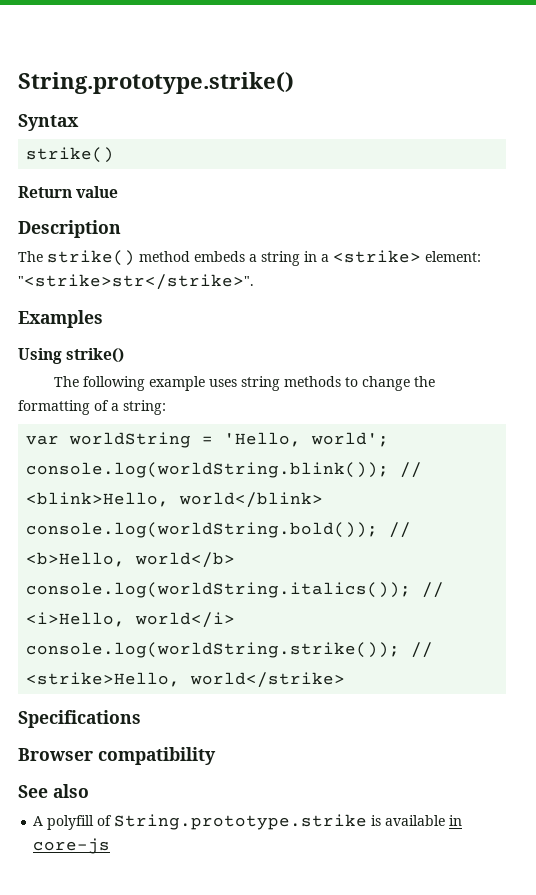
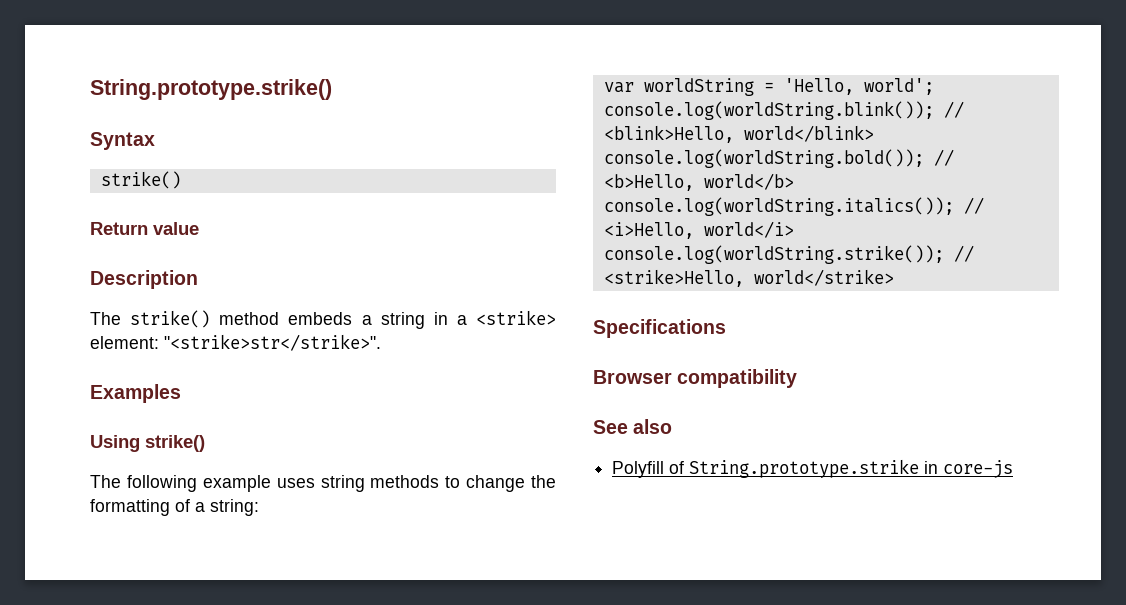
- A polyfill of String.prototype.strike is available in core-js
+ Polyfill of String.prototype.strike in core-js

